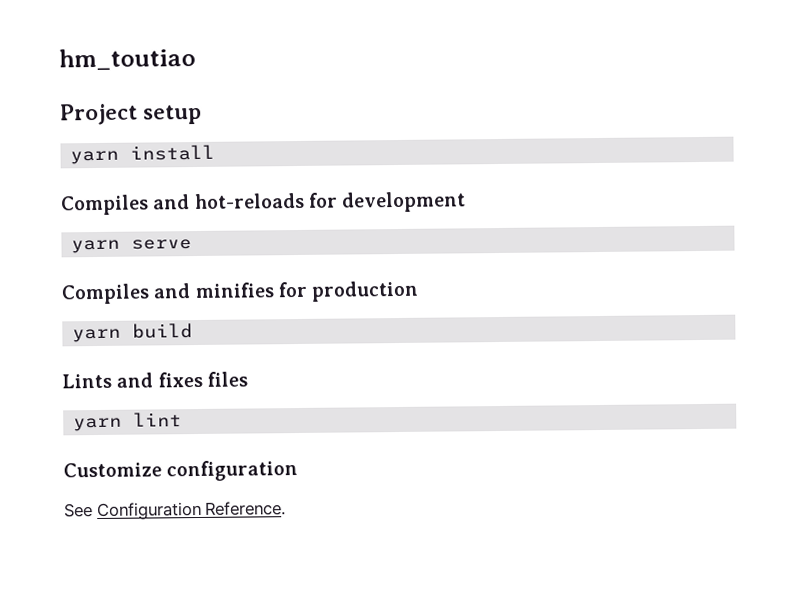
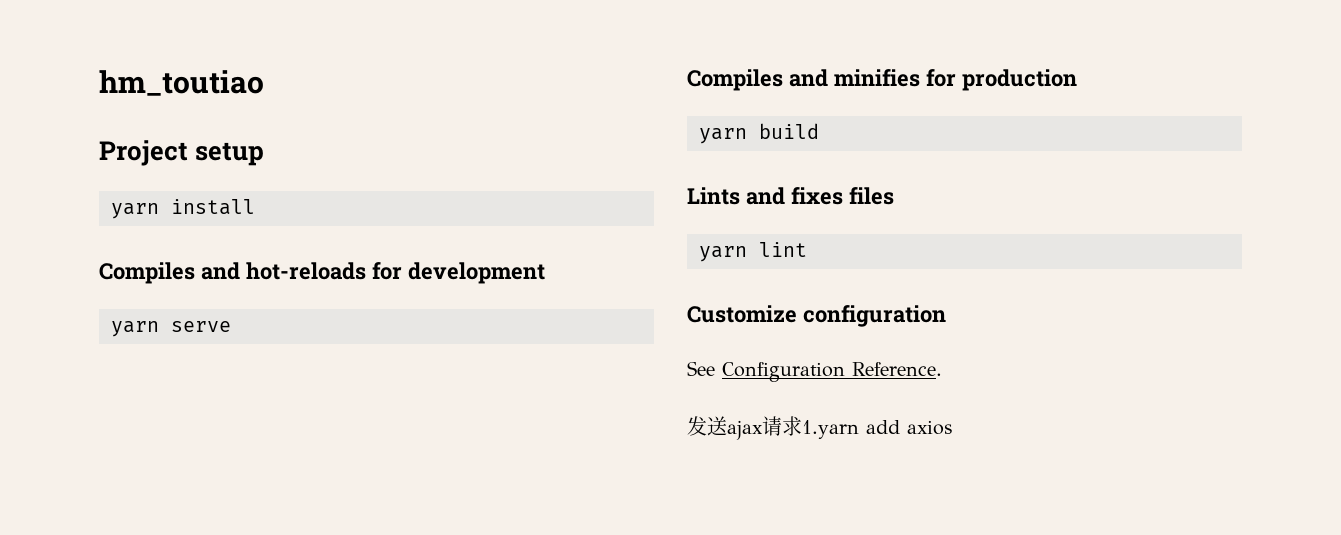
+ 发送ajax请求1.yarn add axios

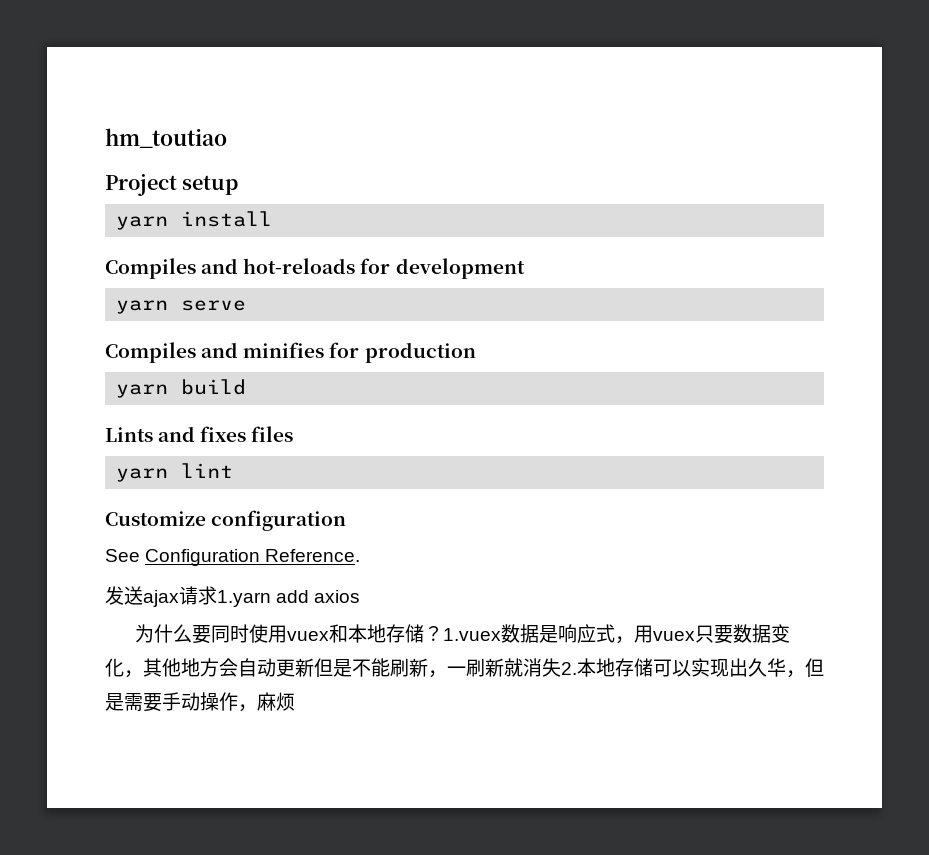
+ 为什么要同时使用vuex和本地存储？1.vuex数据是响应式，用vuex只要数据变化，其他地方会自动更新但是不能刷新，一刷新就消失2.本地存储可以实现出久华，但是需要手动操作，麻烦

